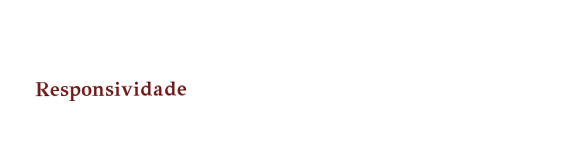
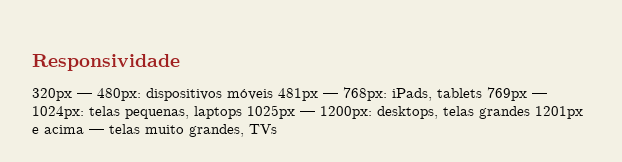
+ 320px — 480px: dispositivos móveis 481px — 768px: iPads, tablets 769px — 1024px: telas pequenas, laptops 1025px — 1200px: desktops, telas grandes 1201px e acima — telas muito grandes, TVs

